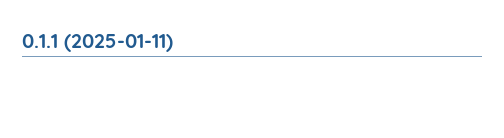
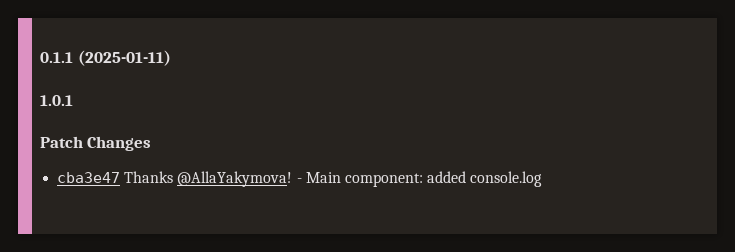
+ 1.0.1
+ Patch Changes
+ cba3e47 Thanks @AllaYakymova! - Main component: added console.log

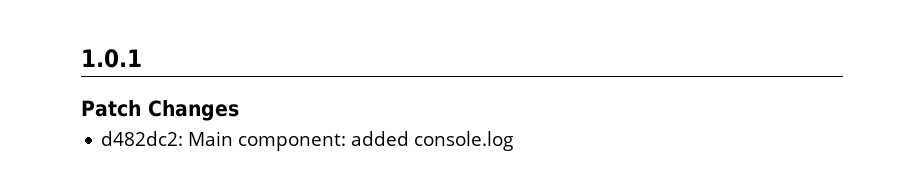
- 0.1.1 (2025-01-11)
- cba3e47 Thanks @AllaYakymova! - Main component: added console.log
+ d482dc2: Main component: added console.log

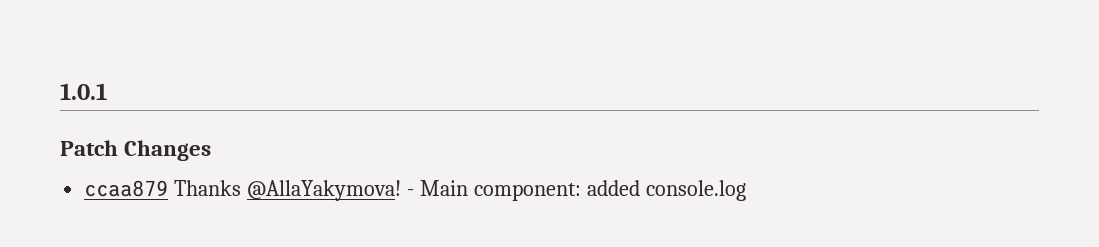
- d482dc2: Main component: added console.log
+ ccaa879 Thanks @AllaYakymova! - Main component: added console.log

